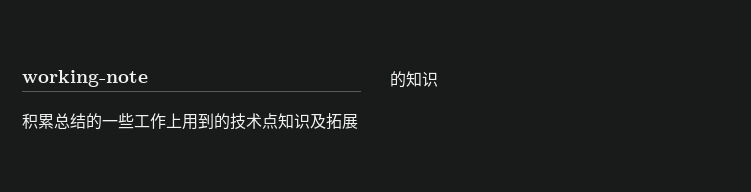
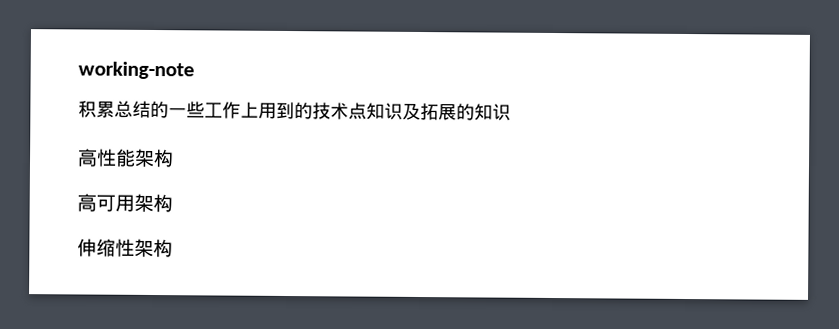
+ 高性能架构
+ 高可用架构
+ 伸缩性架构

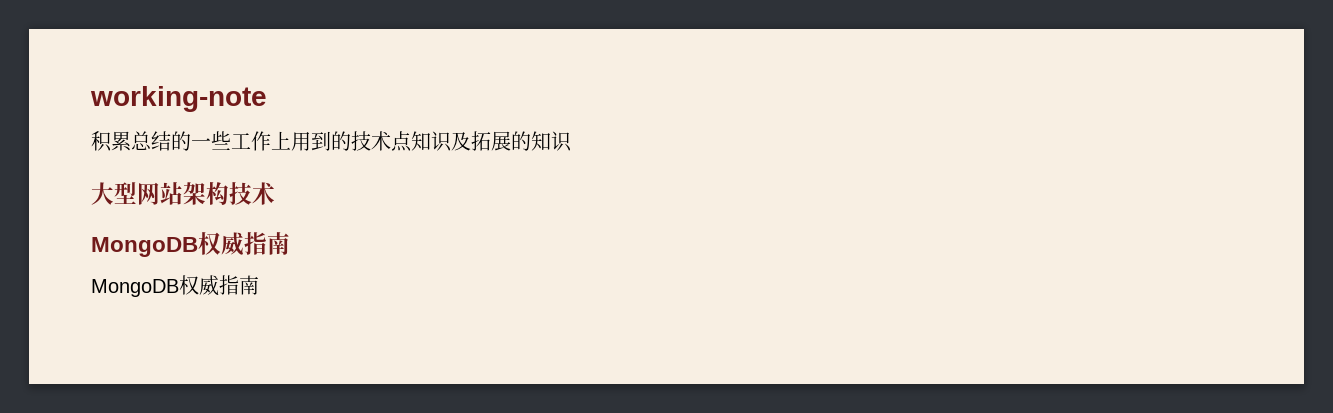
- 高性能架构
- 高可用架构
- 伸缩性架构
+ 大型网站架构技术
+ MongoDB权威指南
+ MongoDB权威指南

